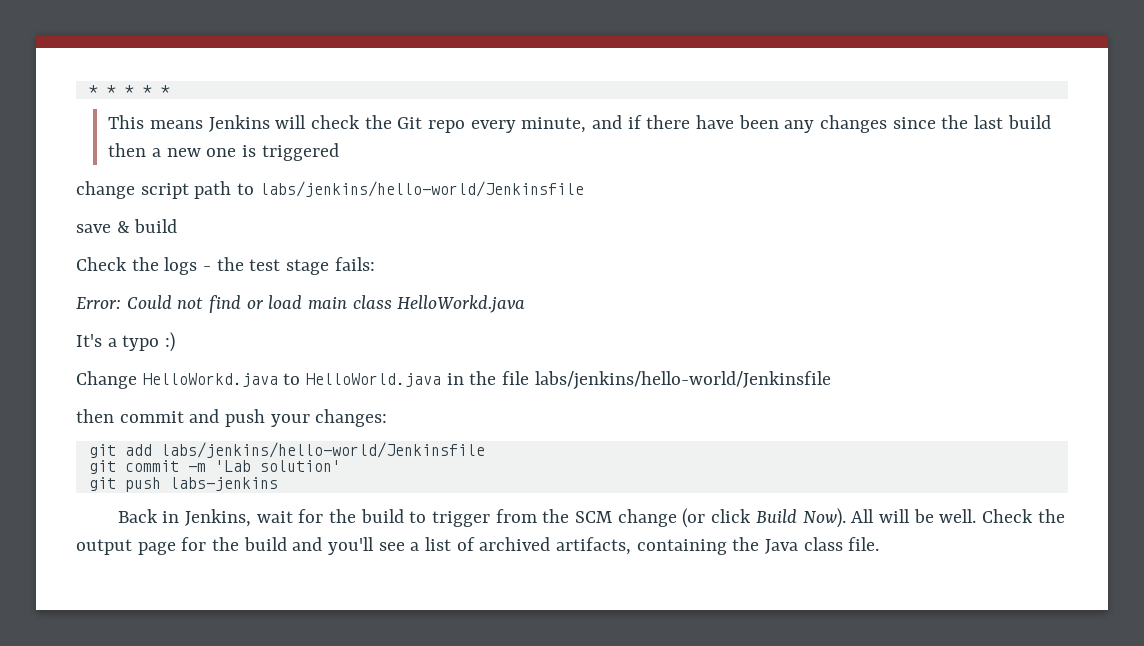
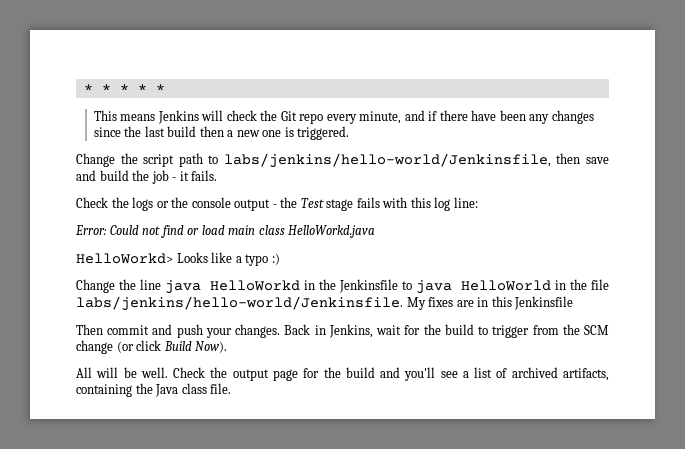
- This means Jenkins will check the Git repo every minute, and if there have been any changes since the last build then a new one is triggered
- change script path to labs/jenkins/hello-world/Jenkinsfile
- save & build
- Check the logs - the test stage fails:
+ This means Jenkins will check the Git repo every minute, and if there have been any changes since the last build then a new one is triggered.
+ Change the script path to labs/jenkins/hello-world/Jenkinsfile, then save and build the job - it fails.
+ Check the logs or the console output - the Test stage fails with this log line:
- It's a typo :)
+ HelloWorkd> Looks like a typo :)
- Change HelloWorkd.java to HelloWorld.java in the file labs/jenkins/hello-world/Jenkinsfile
- then commit and push your changes:
- git add labs/jenkins/hello-world/Jenkinsfile
- git commit -m 'Lab solution'
- git push labs-jenkins
- Back in Jenkins, wait for the build to trigger from the SCM change (or click Build Now). All will be well.
+ Change the line java HelloWorkd in the Jenkinsfile to java HelloWorld in the file labs/jenkins/hello-world/Jenkinsfile. My fixes are in this Jenkinsfile
+ Then commit and push your changes. Back in Jenkins, wait for the build to trigger from the SCM change (or click Build Now).
+ All will be well.

